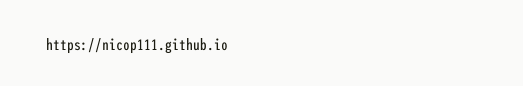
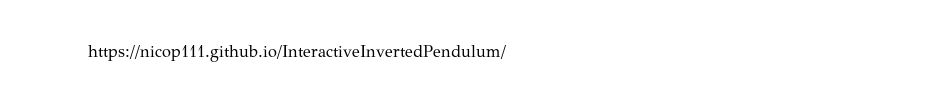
- https://nicop111.github.io
+ https://nicop111.github.io/InteractiveInvertedPendulum/

